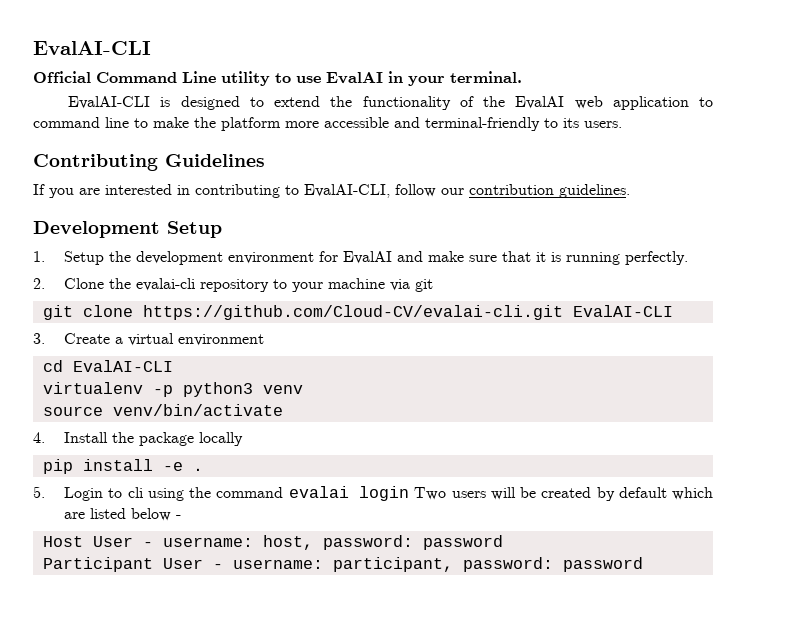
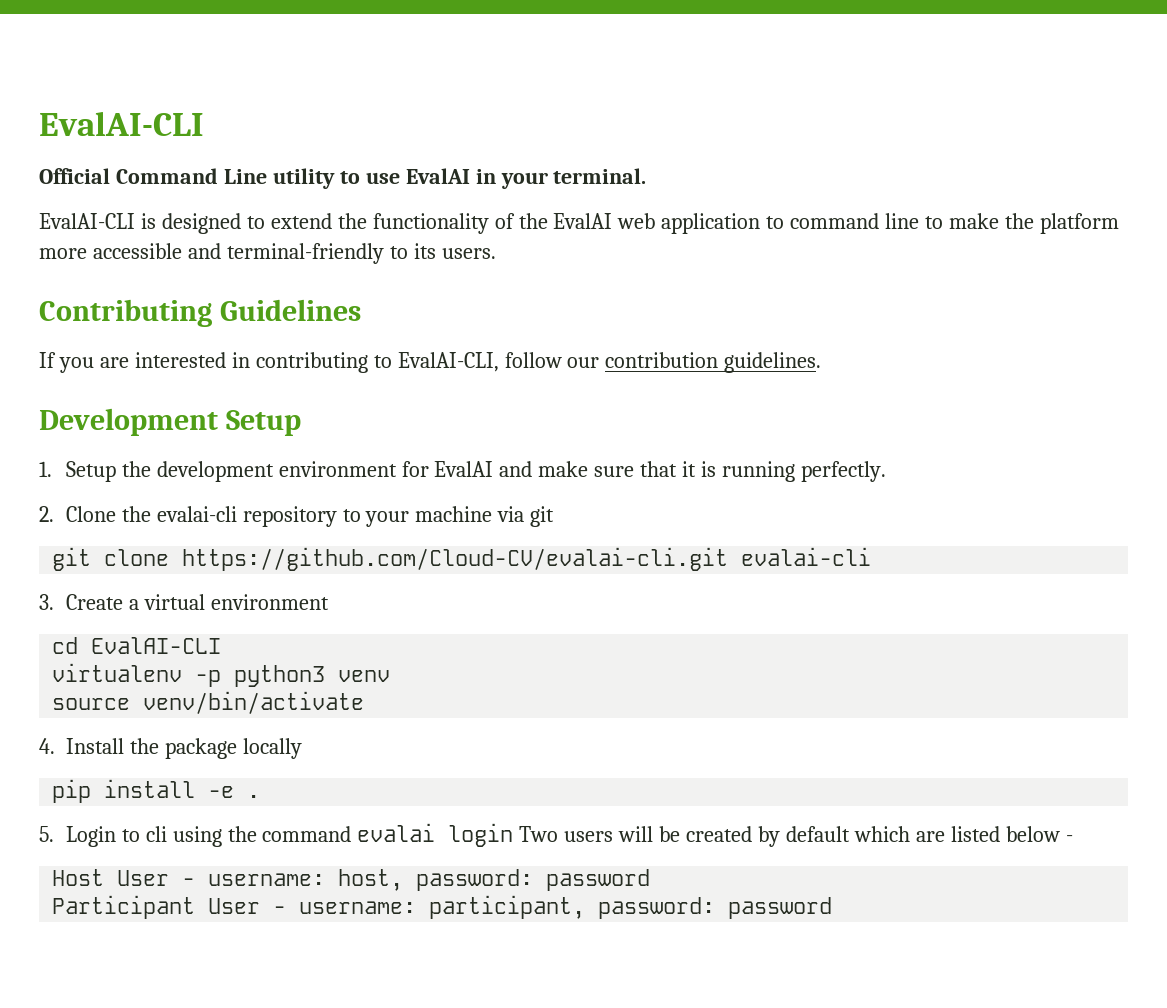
- git clone https://github.com/Cloud-CV/evalai-cli.git EvalAI-CLI
+ git clone https://github.com/Cloud-CV/evalai-cli.git evalai-cli

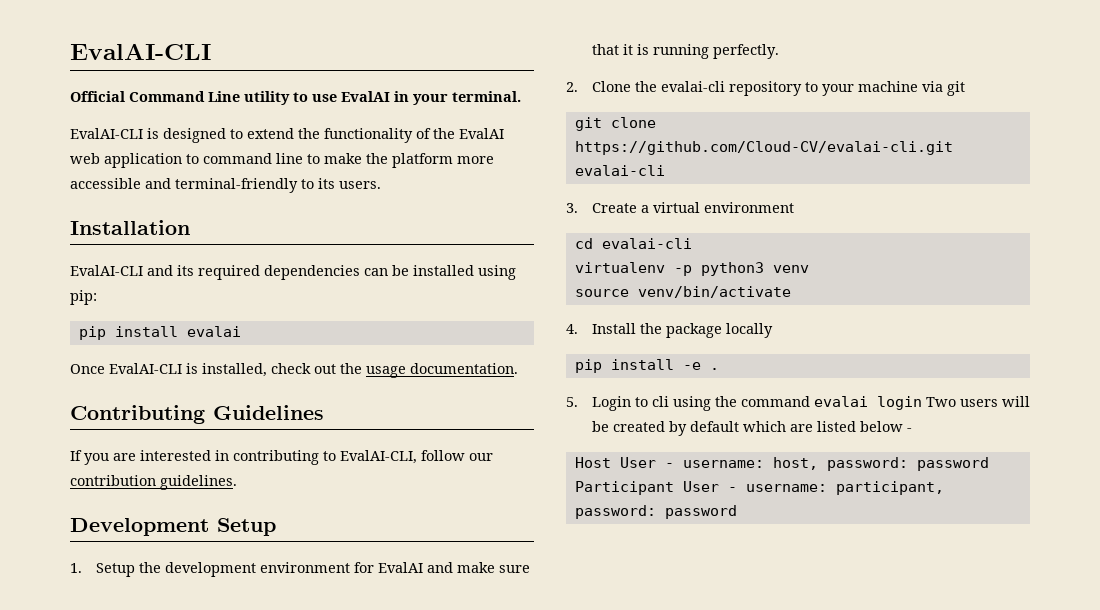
+ Installation
+ EvalAI-CLI and its required dependencies can be installed using pip:
+ pip install evalai
+ Once EvalAI-CLI is installed, check out the usage documentation.
- cd EvalAI-CLI
+ cd evalai-cli

